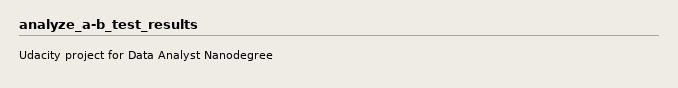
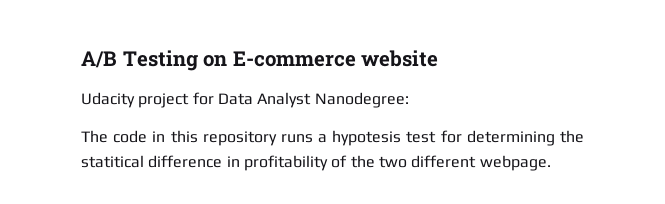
- analyze_a-b_test_results
+ A/B Testing on E-commerce website
- Udacity project for Data Analyst Nanodegree
+ Udacity project for Data Analyst Nanodegree:
+ The code in this repository runs a hypotesis test for determining the statitical difference in profitability of the two different webpage.

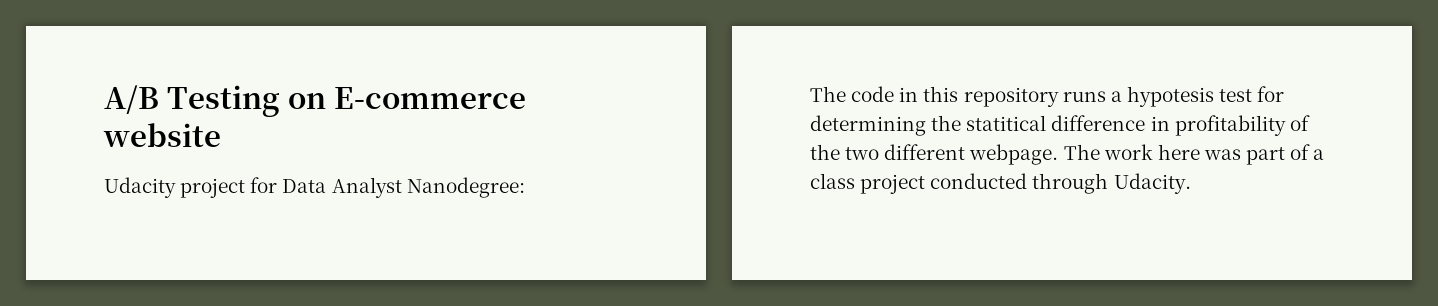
+ The work here was part of a class project conducted through Udacity.

